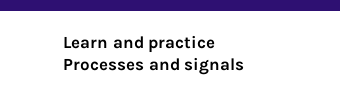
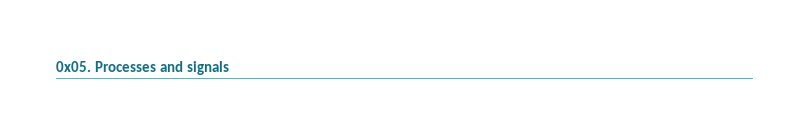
- Learn and practice Processes and signals
+ 0x05. Processes and signals

